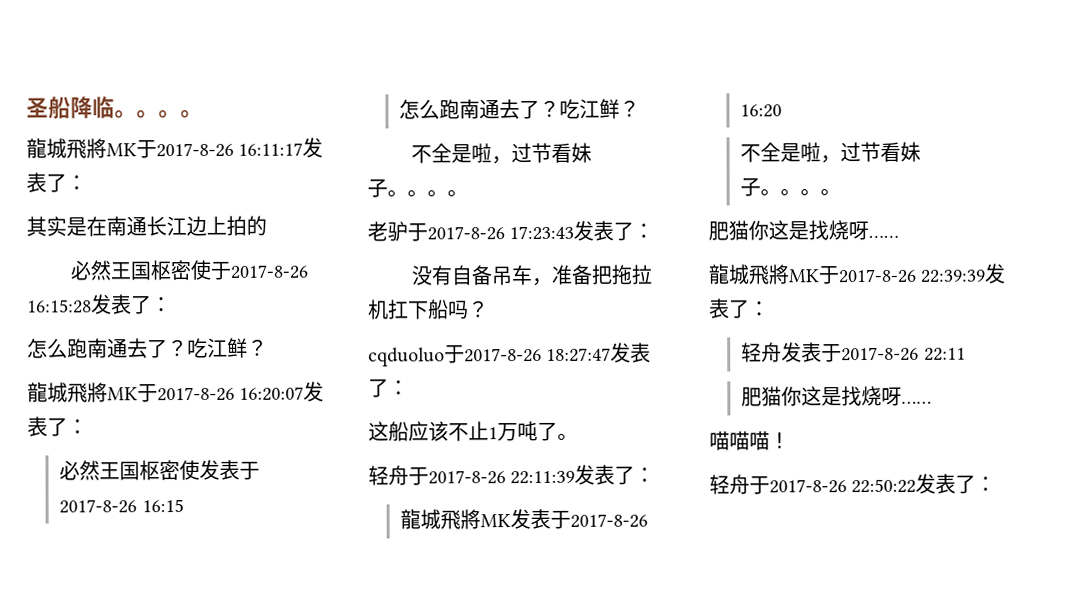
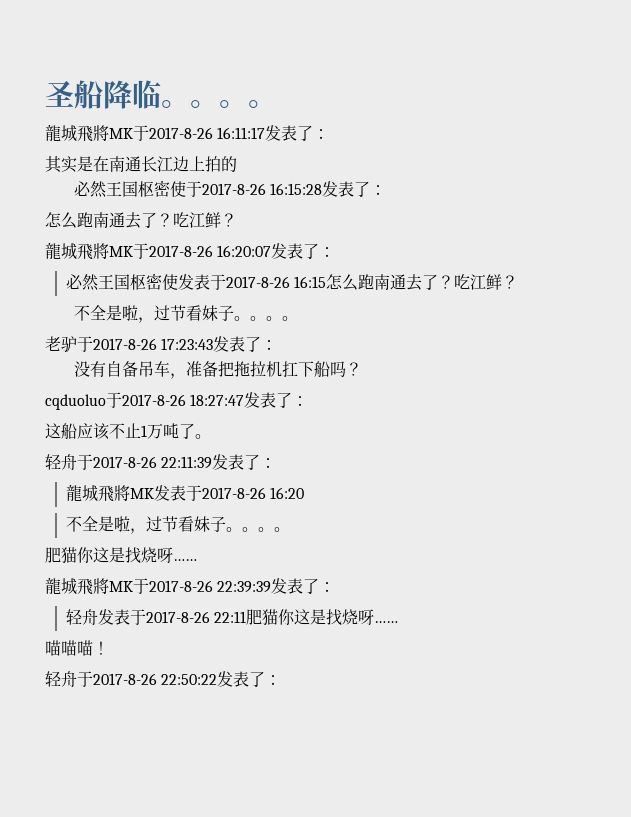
- 必然王国枢密使发表于2017-8-26 16:15
- 怎么跑南通去了？
+ 必然王国枢密使发表于2017-8-26 16:15怎么跑南通去了？
- 轻舟发表于2017-8-26 22:11
- 肥猫你这是找烧呀……
+ 轻舟发表于2017-8-26 22:11肥猫你这是找烧呀……

